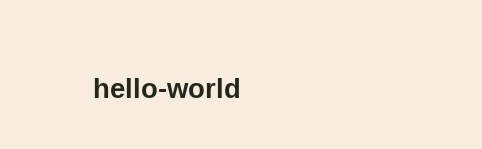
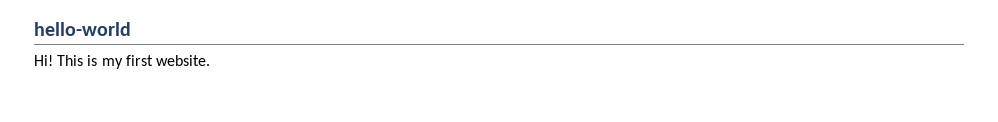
+ Hi! This is my first website.

